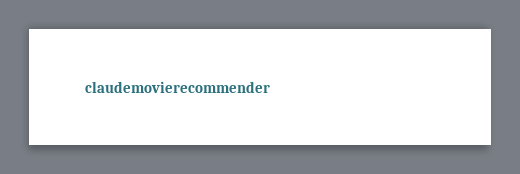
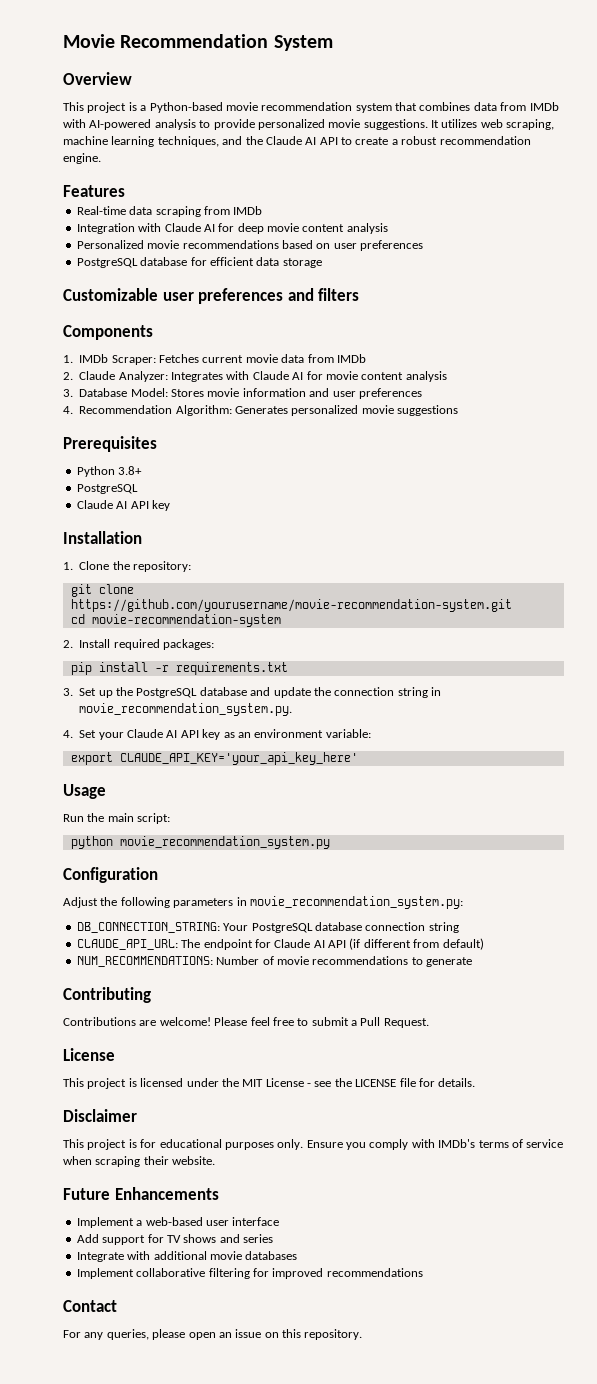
- claudemovierecommender
+ Movie Recommendation System
+ Overview
+ This project is a Python-based movie recommendation system that combines data from IMDb with AI-powered analysis to provide personalized movie suggestions. It utilizes web scraping, machine learning techniques, and the Claude AI API to create a robust recommendation engine.
+ Features
+ Real-time data scraping from IMDb
+ Integration with Claude AI for deep movie content analysis
+ Personalized movie recommendations based on user preferences
+ PostgreSQL database for efficient data storage
+ Customizable user preferences and filters
+ Components
+ 1. IMDb Scraper: Fetches current movie data from IMDb
+ 2. Claude Analyzer: Integrates with Claude AI for movie content analysis
+ 3. Database Model: Stores movie information and user preferences
+ 4. Recommendation Algorithm: Generates personalized movie suggestions
+ Prerequisites
+ Python 3.8+
+ PostgreSQL
+ Claude AI API key
+ Installation
+ 1. Clone the repository:
+ git clone https://github.com/yourusername/movie-recommendation-system.git
+ cd movie-recommendation-system
+ 2. Install required packages:
+ pip install -r requirements.txt
+ 3. Set up the PostgreSQL database and update the connection string in movie_recommendation_system.py.
+ 4. Set your Claude AI API key as an environment variable:
+ export CLAUDE_API_KEY='your_api_key_here'
+ Usage
+ Run the main script:
+ python movie_recommendation_system.py
+ Configuration
+ Adjust the following parameters in movie_recommendation_system.py:
+ DB_CONNECTION_STRING: Your PostgreSQL database connection string
+ CLAUDE_API_URL: The endpoint for Claude AI API (if different from default)
+ NUM_RECOMMENDATIONS: Number of movie recommendations to generate
+ Contributing
+ Contributions are welcome! Please feel free to submit a Pull Request.
+ License
+ This project is licensed under the MIT License - see the LICENSE file for details.
+ Disclaimer
+ This project is for educational purposes only. Ensure you comply with IMDb's terms of service when scraping their website.
+ Future Enhancements
+ Implement a web-based user interface
+ Add support for TV shows and series
+ Integrate with additional movie databases
+ Implement collaborative filtering for improved recommendations
+ Contact
+ For any queries, please open an issue on this repository.

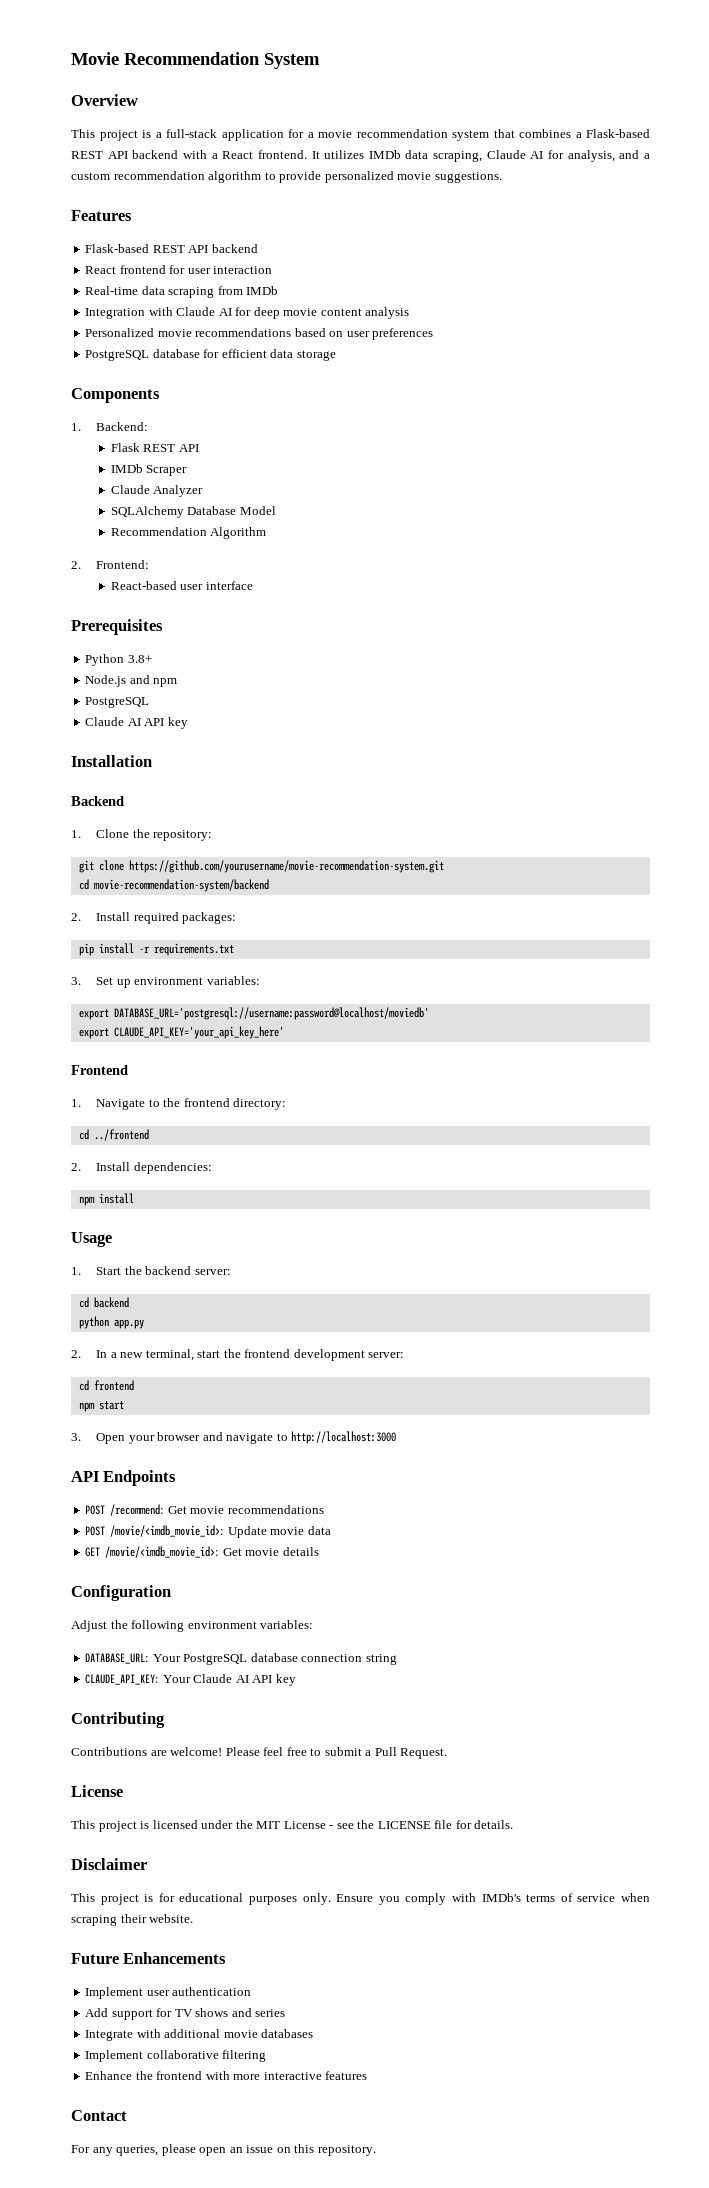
- This project is a Python-based movie recommendation system that combines data from IMDb with AI-powered analysis to provide personalized movie suggestions. It utilizes web scraping, machine learning techniques, and the Claude AI API to create a robust recommendation engine.
+ This project is a full-stack application for a movie recommendation system that combines a Flask-based REST API backend with a React frontend. It utilizes IMDb data scraping, Claude AI for analysis, and a custom recommendation algorithm to provide personalized movie suggestions.
  Features
+ Flask-based REST API backend
+ React frontend for user interaction
- Customizable user preferences and filters
  Components
- 1. IMDb Scraper: Fetches current movie data from IMDb
- 2. Claude Analyzer: Integrates with Claude AI for movie content analysis
- 3. Database Model: Stores movie information and user preferences
- 4. Recommendation Algorithm: Generates personalized movie suggestions
+ 1. Backend:
+ Flask REST API
+ IMDb Scraper
+ Claude Analyzer
+ SQLAlchemy Database Model
+ Recommendation Algorithm
+ 2. Frontend:
+ React-based user interface
+ Node.js and npm
+ Backend
- cd movie-recommendation-system
+ cd movie-recommendation-system/backend
- 3. Set up the PostgreSQL database and update the connection string in movie_recommendation_system.py.
- 4. Set your Claude AI API key as an environment variable:
+ 3. Set up environment variables:
+ export DATABASE_URL='postgresql://username:password@localhost/moviedb'
  export CLAUDE_API_KEY='your_api_key_here'
+ Frontend
+ 1. Navigate to the frontend directory:
+ cd ../frontend
+ 2. Install dependencies:
+ npm install
  Usage
- Run the main script:
- python movie_recommendation_system.py
+ 1. Start the backend server:
+ cd backend
+ python app.py
+ 2. In a new terminal, start the frontend development server:
+ cd frontend
+ npm start
+ 3. Open your browser and navigate to http://localhost:3000
+ API Endpoints
+ POST /recommend: Get movie recommendations
+ POST /movie/<imdb_movie_id>: Update movie data
+ GET /movie/<imdb_movie_id>: Get movie details
- Adjust the following parameters in movie_recommendation_system.py:
- DB_CONNECTION_STRING: Your PostgreSQL database connection string
+ Adjust the following environment variables:
+ DATABASE_URL: Your PostgreSQL database connection string
- CLAUDE_API_URL: The endpoint for Claude AI API (if different from default)
- NUM_RECOMMENDATIONS: Number of movie recommendations to generate
+ CLAUDE_API_KEY: Your Claude AI API key
- Implement a web-based user interface
+ Implement user authentication
- Implement collaborative filtering for improved recommendations
+ Implement collaborative filtering
+ Enhance the frontend with more interactive features

